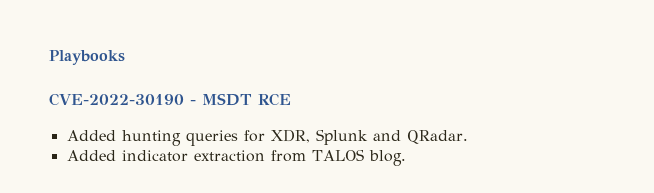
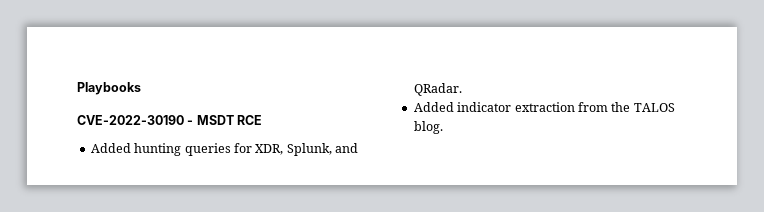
- Added hunting queries for XDR, Splunk and QRadar.
+ Added hunting queries for XDR, Splunk, and QRadar.
- Added indicator extraction from TALOS blog.
+ Added indicator extraction from the TALOS blog.

